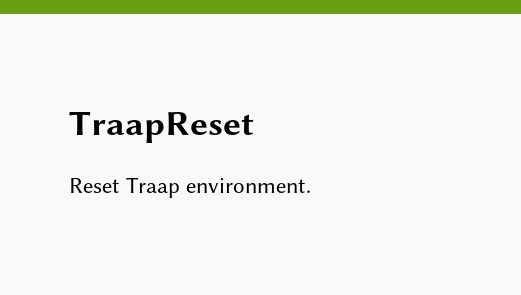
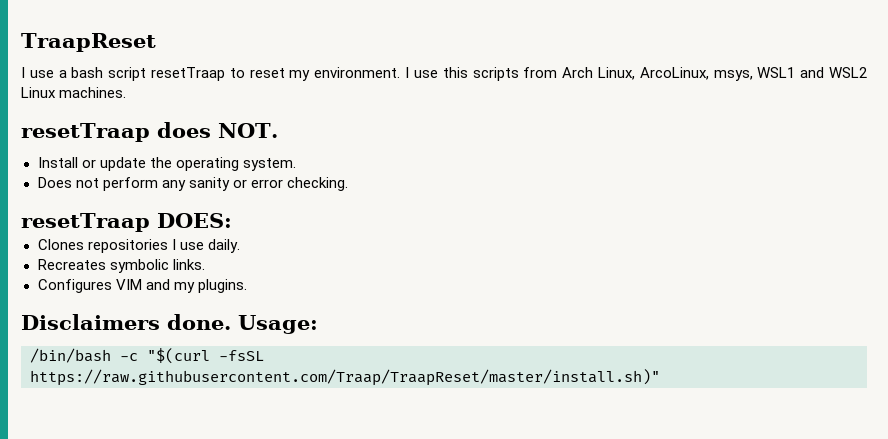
- Reset Traap environment.
+ I use a bash script resetTraap to reset my environment. I use this scripts from Arch Linux, ArcoLinux, msys, WSL1 and WSL2 Linux machines.
+ resetTraap does NOT.
+ Install or update the operating system.
+ Does not perform any sanity or error checking.
+ resetTraap DOES:
+ Clones repositories I use daily.
+ Recreates symbolic links.
+ Configures VIM and my plugins.
+ Disclaimers done. Usage:
+ /bin/bash -c "$(curl -fsSL https://raw.githubusercontent.com/Traap/TraapReset/master/install.sh)"

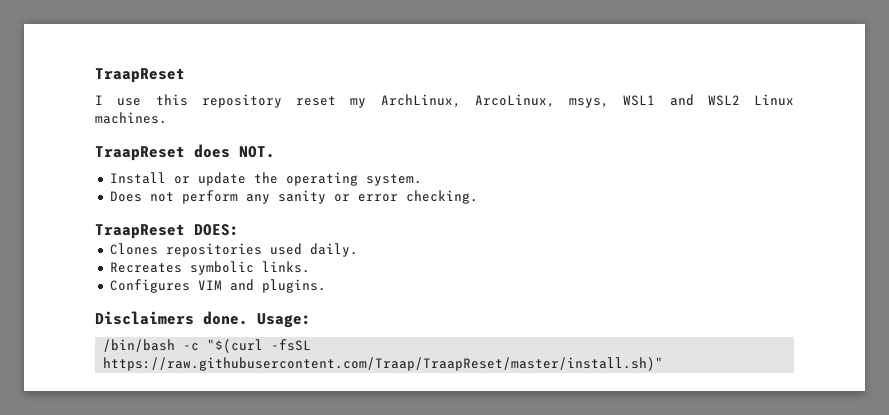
- I use a bash script resetTraap to reset my environment. I use this scripts from Arch Linux, ArcoLinux, msys, WSL1 and WSL2 Linux machines.
+ I use this repository reset my ArchLinux, ArcoLinux, msys, WSL1 and WSL2 Linux machines.
- resetTraap does NOT.
+ TraapReset does NOT.
- resetTraap DOES:
+ TraapReset DOES:
- Clones repositories I use daily.
+ Clones repositories used daily.
- Configures VIM and my plugins.
+ Configures VIM and plugins.

